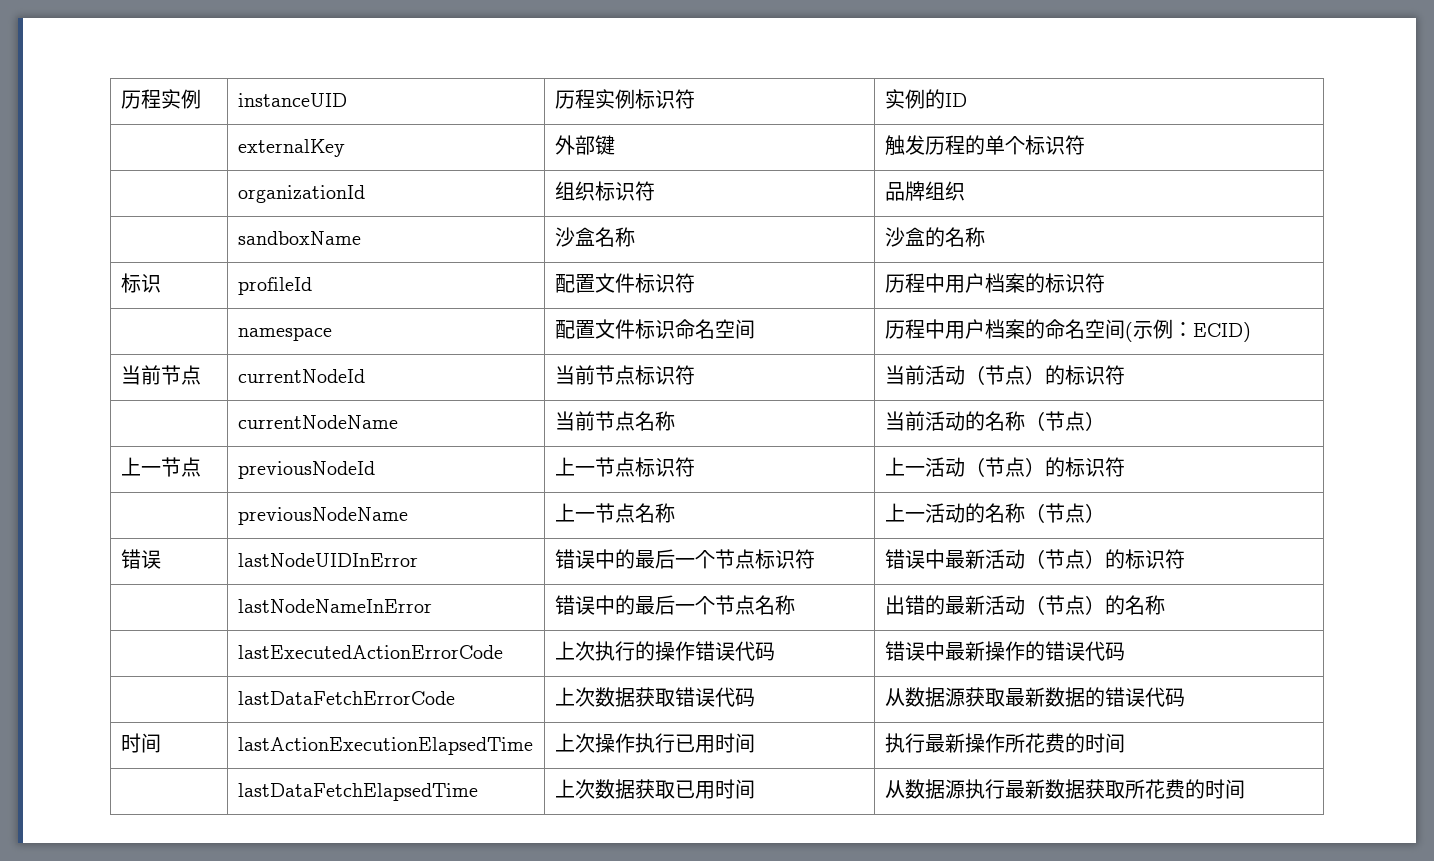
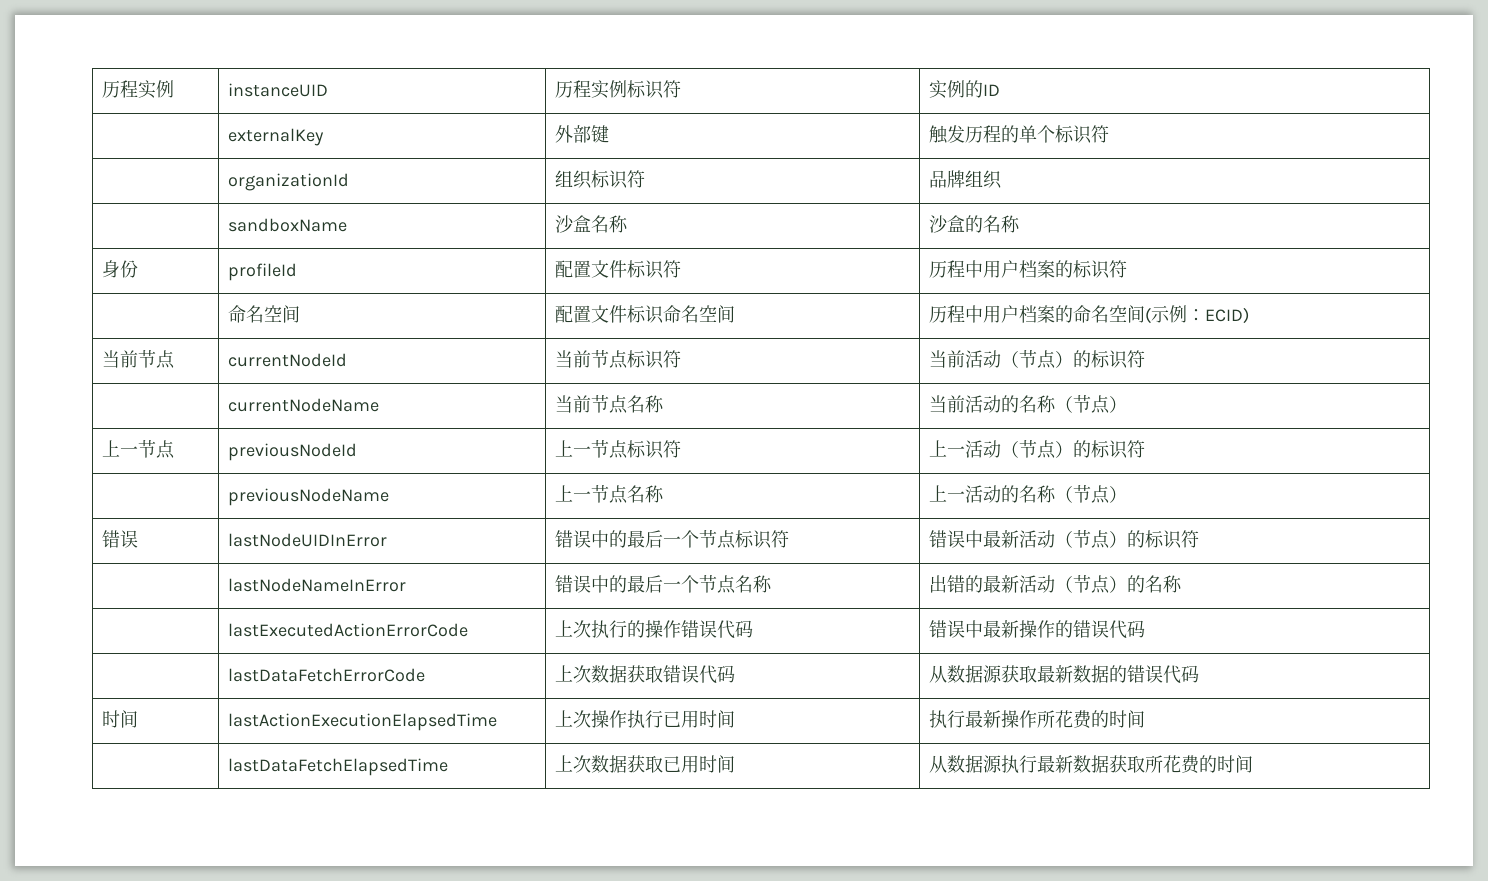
- 标识 | profileId | 配置文件标识符 | 历程中用户档案的标识符
+ 身份 | profileId | 配置文件标识符 | 历程中用户档案的标识符
- | namespace | 配置文件标识命名空间 | 历程中用户档案的命名空间(示例：ECID)
+ | 命名空间 | 配置文件标识命名空间 | 历程中用户档案的命名空间(示例：ECID)

